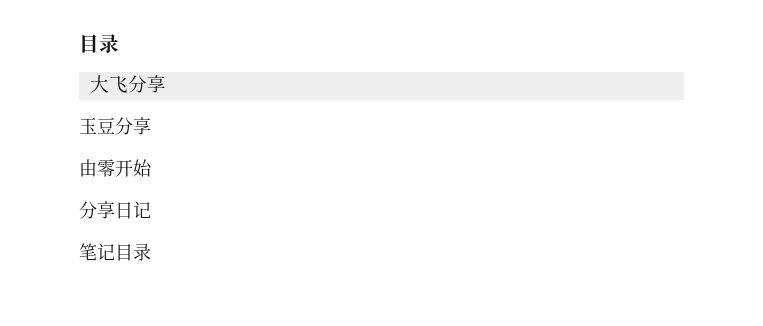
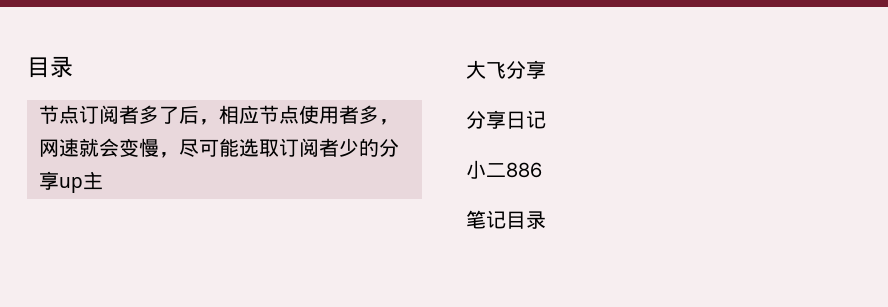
+ 节点订阅者多了后，相应节点使用者多，网速就会变慢，尽可能选取订阅者少的分享up主
  大飞分享
- 玉豆分享
- 由零开始
+ 小二886

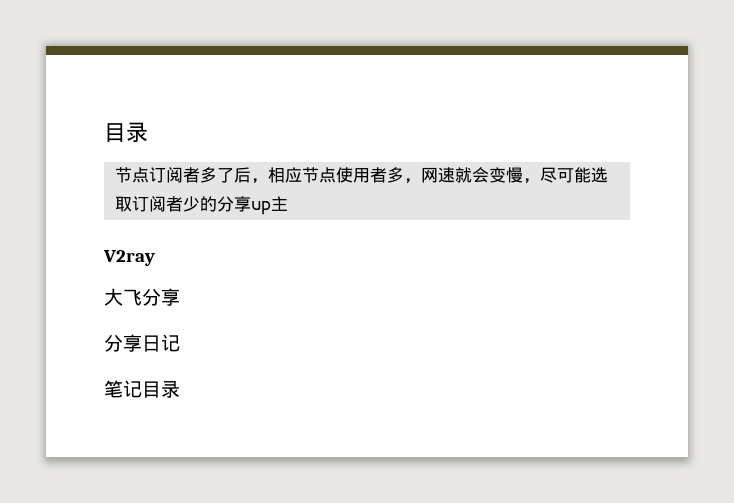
+ V2ray
- 小二886

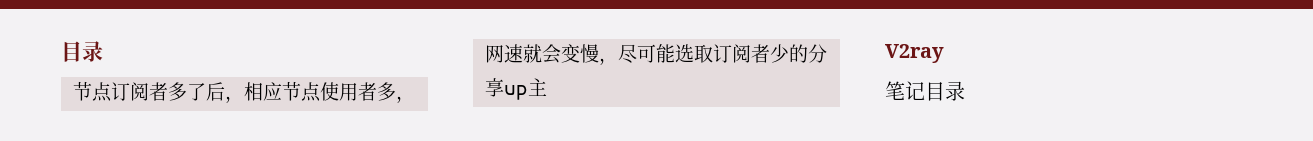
- 大飞分享
- 分享日记

